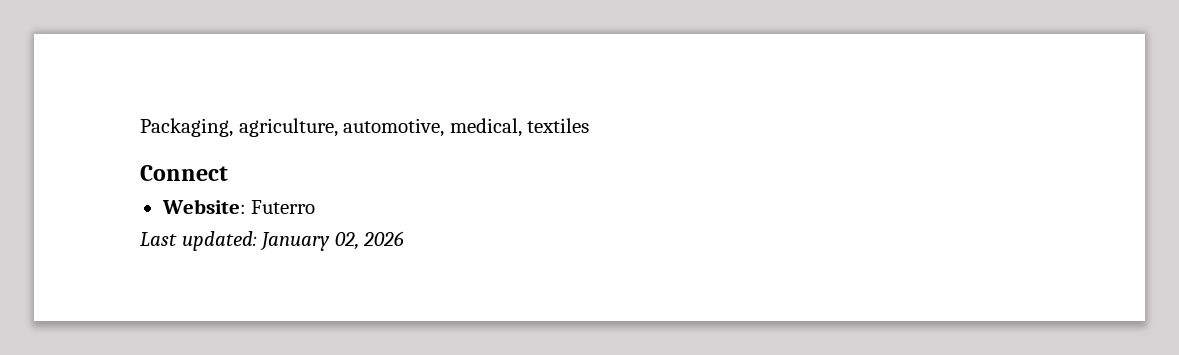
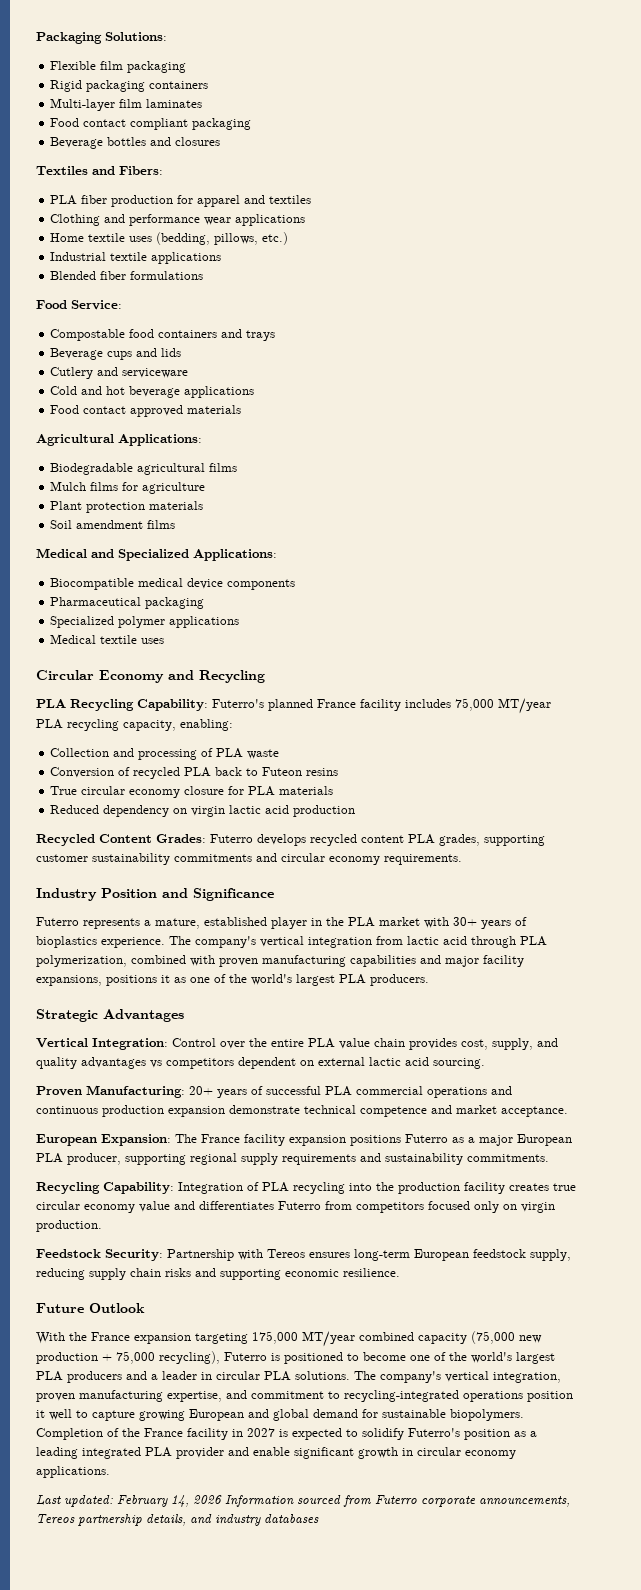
- Packaging, agriculture, automotive, medical, textiles
- Connect
- Website: Futerro
- Last updated: January 02, 2026
+ Packaging Solutions:
+ Flexible film packaging
+ Rigid packaging containers
+ Multi-layer film laminates
+ Food contact compliant packaging
+ Beverage bottles and closures
+ Textiles and Fibers:
+ PLA fiber production for apparel and textiles
+ Clothing and performance wear applications
+ Home textile uses (bedding, pillows, etc.)
+ Industrial textile applications
+ Blended fiber formulations
+ Food Service:
+ Compostable food containers and trays
+ Beverage cups and lids
+ Cutlery and serviceware
+ Cold and hot beverage applications
+ Food contact approved materials
+ Agricultural Applications:
+ Biodegradable agricultural films
+ Mulch films for agriculture
+ Plant protection materials
+ Soil amendment films
+ Medical and Specialized Applications:
+ Biocompatible medical device components
+ Pharmaceutical packaging
+ Specialized polymer applications
+ Medical textile uses
+ Circular Economy and Recycling
+ PLA Recycling Capability: Futerro's planned France facility includes 75,000 MT/year PLA recycling capacity, enabling:
+ Collection and processing of PLA waste
+ Conversion of recycled PLA back to Futeon resins
+ True circular economy closure for PLA materials
+ Reduced dependency on virgin lactic acid production
+ Recycled Content Grades: Futerro develops recycled content PLA grades, supporting customer sustainability commitments and circular economy requirements.
+ Industry Position and Significance
+ Futerro represents a mature, established player in the PLA market with 30+ years of bioplastics experience. The company's vertical integration from lactic acid through PLA polymerization, combined with proven manufacturing capabilities and major facility expansions, positions it as one of the world's largest PLA producers.
+ Strategic Advantages
+ Vertical Integration: Control over the entire PLA value chain provides cost, supply, and quality advantages vs competitors dependent on external lactic acid sourcing.
+ Proven Manufacturing: 20+ years of successful PLA commercial operations and continuous production expansion demonstrate technical competence and market acceptance.
+ European Expansion: The France facility expansion positions Futerro as a major European PLA producer, supporting regional supply requirements and sustainability commitments.
+ Recycling Capability: Integration of PLA recycling into the production facility creates true circular economy value and differentiates Futerro from competitors focused only on virgin production.
+ Feedstock Security: Partnership with Tereos ensures long-term European feedstock supply, reducing supply chain risks and supporting economic resilience.
+ Future Outlook
+ With the France expansion targeting 175,000 MT/year combined capacity (75,000 new production + 75,000 recycling), Futerro is positioned to become one of the world's largest PLA producers and a leader in circular PLA solutions. The company's vertical integration, proven manufacturing expertise, and commitment to recycling-integrated operations position it well to capture growing European and global demand for sustainable biopolymers. Completion of the France facility in 2027 is expected to solidify Futerro's position as a leading integrated PLA provider and enable significant growth in circular economy applications.
+ Last updated: February 14, 2026 Information sourced from Futerro corporate announcements, Tereos partnership details, and industry databases

